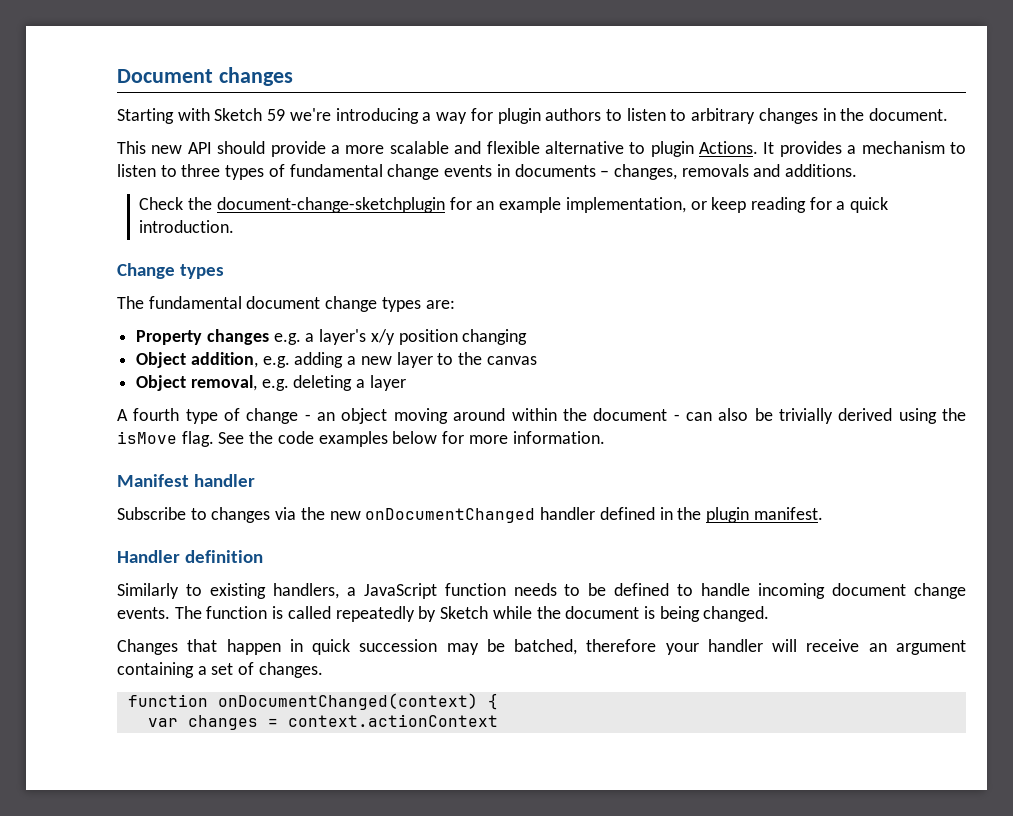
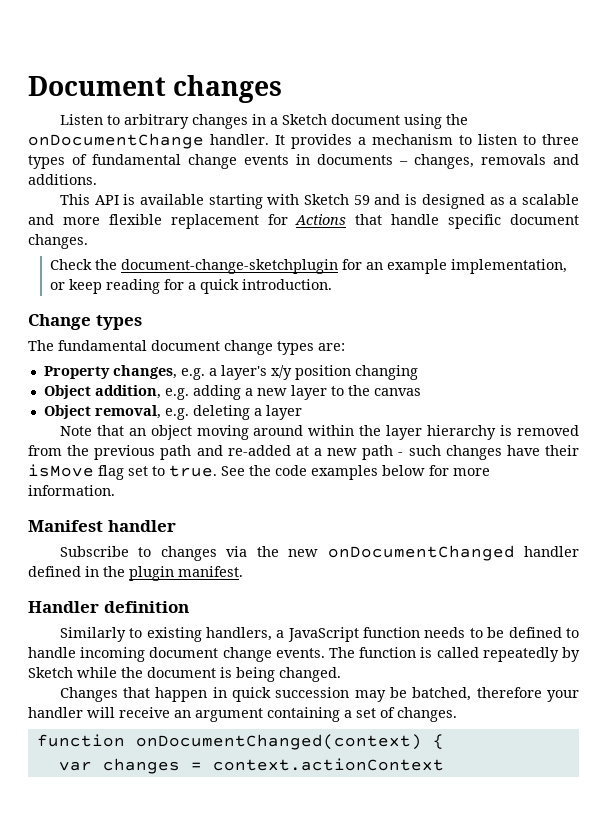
- Starting with Sketch 59 we're introducing a way for plugin authors to listen to arbitrary changes in the document.
- This new API should provide a more scalable and flexible alternative to plugin Actions.
+ Listen to arbitrary changes in a Sketch document using the onDocumentChange handler.
+ This API is available starting with Sketch 59 and is designed as a scalable and more flexible replacement for Actions that handle specific document changes.
- Property changes e.g. a layer's x/y position changing
+ Property changes, e.g. a layer's x/y position changing
- A fourth type of change - an object moving around within the document - can also be trivially derived using the isMove flag.
+ Note that an object moving around within the layer hierarchy is removed from the previous path and re-added at a new path - such changes have their isMove flag set to true.

